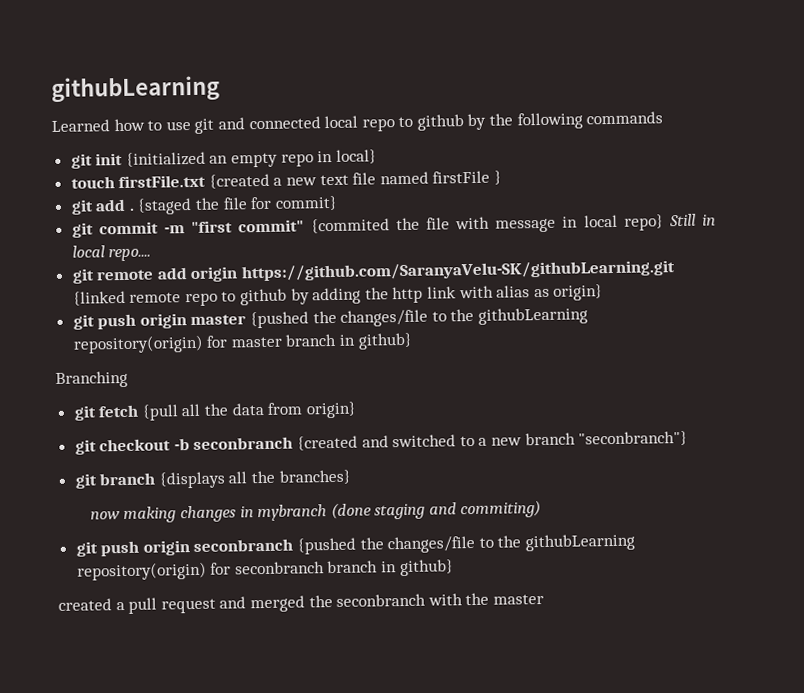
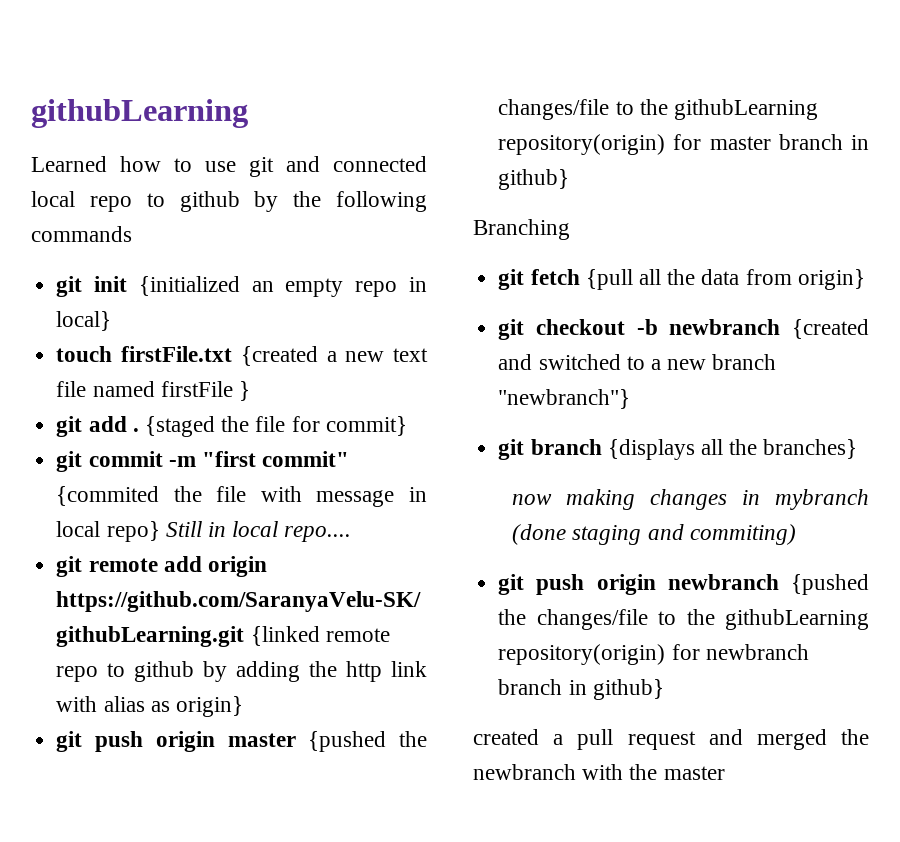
- git checkout -b seconbranch {created and switched to a new branch "seconbranch"}
+ git checkout -b newbranch {created and switched to a new branch "newbranch"}
- git push origin seconbranch {pushed the changes/file to the githubLearning repository(origin) for seconbranch branch in github}
+ git push origin newbranch {pushed the changes/file to the githubLearning repository(origin) for newbranch branch in github}
- created a pull request and merged the seconbranch with the master
+ created a pull request and merged the newbranch with the master

